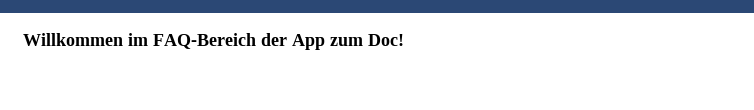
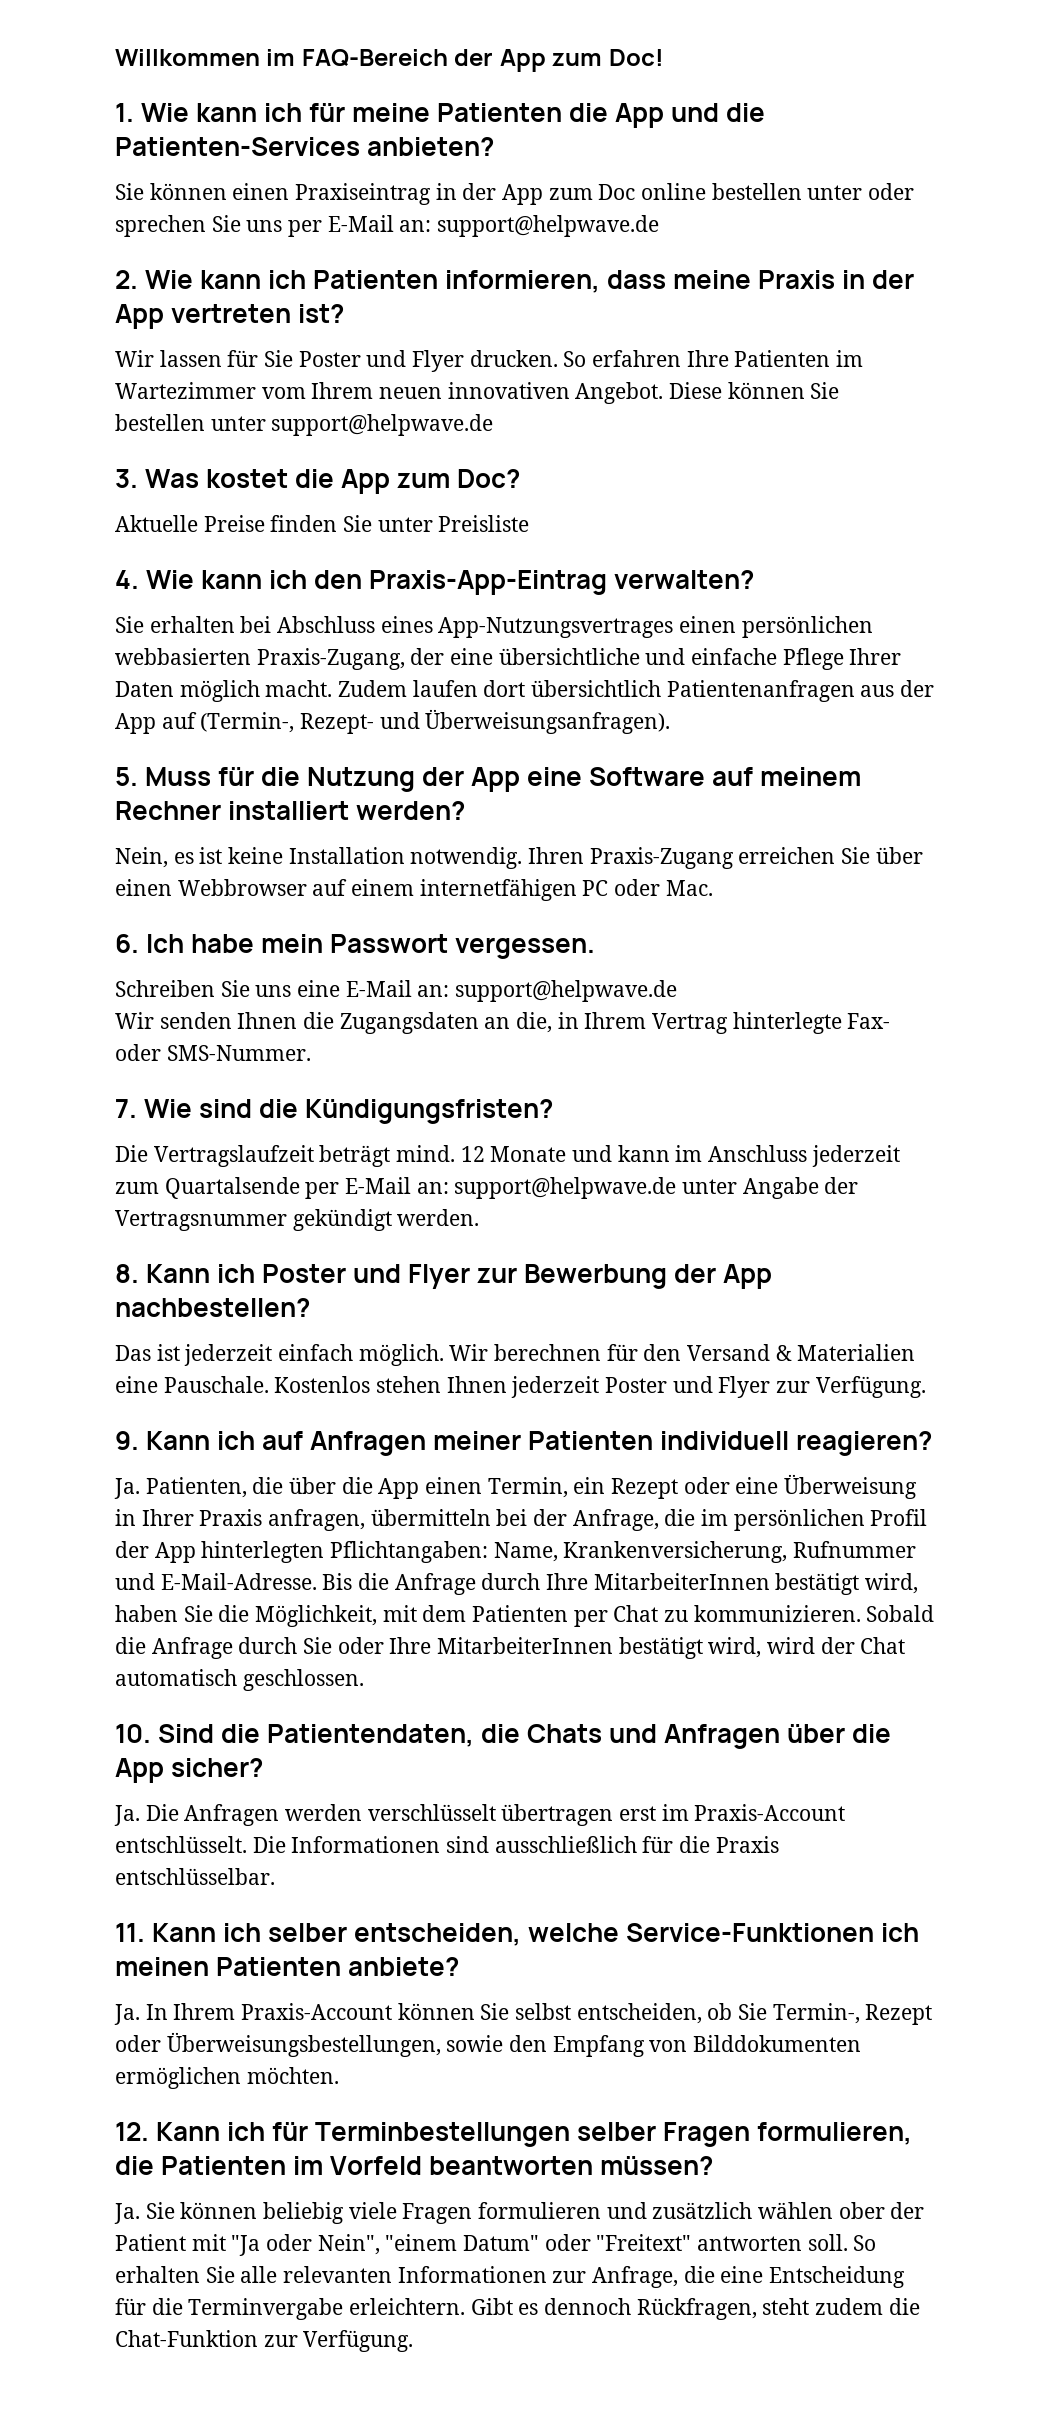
+ 1. Wie kann ich für meine Patienten die App und die Patienten-Services anbieten?
+ Sie können einen Praxiseintrag in der App zum Doc online bestellen unter oder sprechen Sie uns per E-Mail an: support@helpwave.de
+ 2. Wie kann ich Patienten informieren, dass meine Praxis in der App vertreten ist?
+ Wir lassen für Sie Poster und Flyer drucken. So erfahren Ihre Patienten im Wartezimmer vom Ihrem neuen innovativen Angebot. Diese können Sie bestellen unter support@helpwave.de
+ 3. Was kostet die App zum Doc?
+ Aktuelle Preise finden Sie unter Preisliste
+ 4. Wie kann ich den Praxis-App-Eintrag verwalten?
+ Sie erhalten bei Abschluss eines App-Nutzungsvertrages einen persönlichen webbasierten Praxis-Zugang, der eine übersichtliche und einfache Pflege Ihrer Daten möglich macht. Zudem laufen dort übersichtlich Patientenanfragen aus der App auf (Termin-, Rezept- und Überweisungsanfragen).
+ 5. Muss für die Nutzung der App eine Software auf meinem Rechner installiert werden?
+ Nein, es ist keine Installation notwendig. Ihren Praxis-Zugang erreichen Sie über einen Webbrowser auf einem internetfähigen PC oder Mac.
+ 6. Ich habe mein Passwort vergessen.
+ Schreiben Sie uns eine E-Mail an: support@helpwave.de
+ Wir senden Ihnen die Zugangsdaten an die, in Ihrem Vertrag hinterlegte Fax- oder SMS-Nummer.
+ 7. Wie sind die Kündigungsfristen?
+ Die Vertragslaufzeit beträgt mind. 12 Monate und kann im Anschluss jederzeit zum Quartalsende per E-Mail an: support@helpwave.de unter Angabe der Vertragsnummer gekündigt werden.
+ 8. Kann ich Poster und Flyer zur Bewerbung der App nachbestellen?
+ Das ist jederzeit einfach möglich. Wir berechnen für den Versand & Materialien eine Pauschale. Kostenlos stehen Ihnen jederzeit Poster und Flyer zur Verfügung.
+ 9. Kann ich auf Anfragen meiner Patienten individuell reagieren?
+ Ja. Patienten, die über die App einen Termin, ein Rezept oder eine Überweisung in Ihrer Praxis anfragen, übermitteln bei der Anfrage, die im persönlichen Profil der App hinterlegten Pflichtangaben: Name, Krankenversicherung, Rufnummer und E-Mail-Adresse. Bis die Anfrage durch Ihre MitarbeiterInnen bestätigt wird, haben Sie die Möglichkeit, mit dem Patienten per Chat zu kommunizieren. Sobald die Anfrage durch Sie oder Ihre MitarbeiterInnen bestätigt wird, wird der Chat automatisch geschlossen.
+ 10. Sind die Patientendaten, die Chats und Anfragen über die App sicher?
+ Ja. Die Anfragen werden verschlüsselt übertragen erst im Praxis-Account entschlüsselt. Die Informationen sind ausschließlich für die Praxis entschlüsselbar.
+ 11. Kann ich selber entscheiden, welche Service-Funktionen ich meinen Patienten anbiete?
+ Ja. In Ihrem Praxis-Account können Sie selbst entscheiden, ob Sie Termin-, Rezept oder Überweisungsbestellungen, sowie den Empfang von Bilddokumenten ermöglichen möchten.
+ 12. Kann ich für Terminbestellungen selber Fragen formulieren, die Patienten im Vorfeld beantworten müssen?
+ Ja. Sie können beliebig viele Fragen formulieren und zusätzlich wählen ober der Patient mit "Ja oder Nein", "einem Datum" oder "Freitext" antworten soll. So erhalten Sie alle relevanten Informationen zur Anfrage, die eine Entscheidung für die Terminvergabe erleichtern. Gibt es dennoch Rückfragen, steht zudem die Chat-Funktion zur Verfügung.

